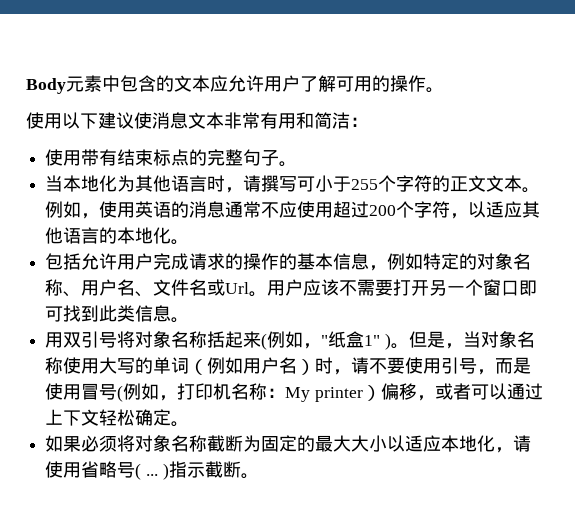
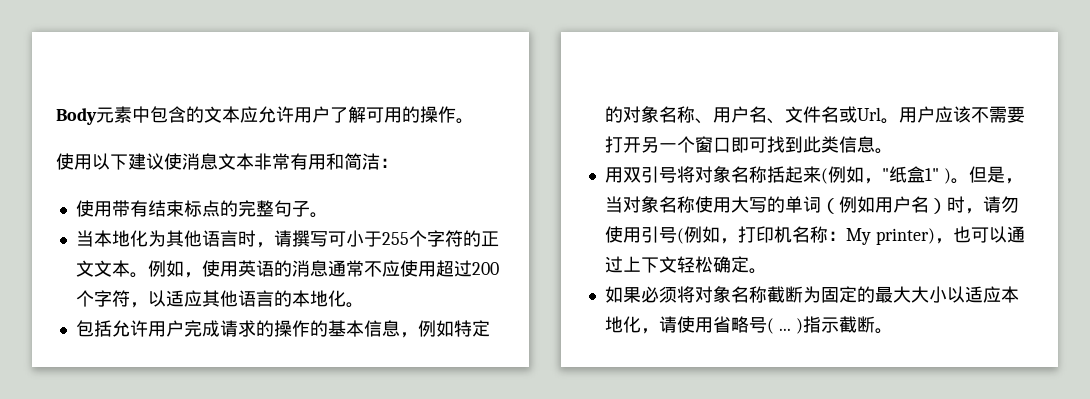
- 但是，当对象名称使用大写的单词（例如用户名）时，请不要使用引号，而是使用冒号(例如，打印机名称：My printer）偏移，或者可以通过上下文轻松确定。
+ 但是，当对象名称使用大写的单词（例如用户名）时，请勿使用引号(例如，打印机名称：My printer)，也可以通过上下文轻松确定。

